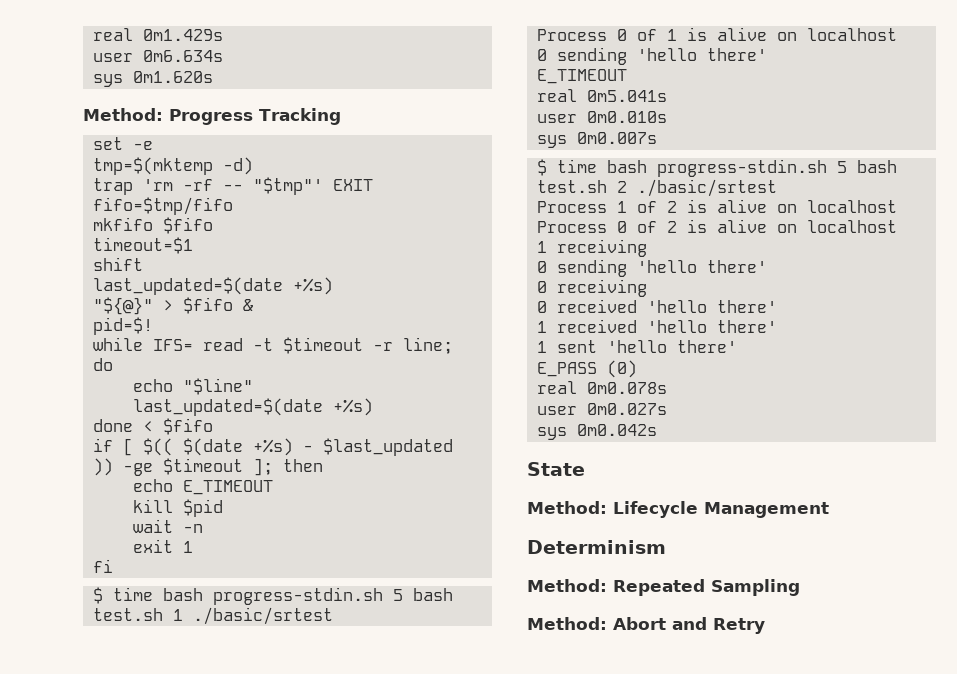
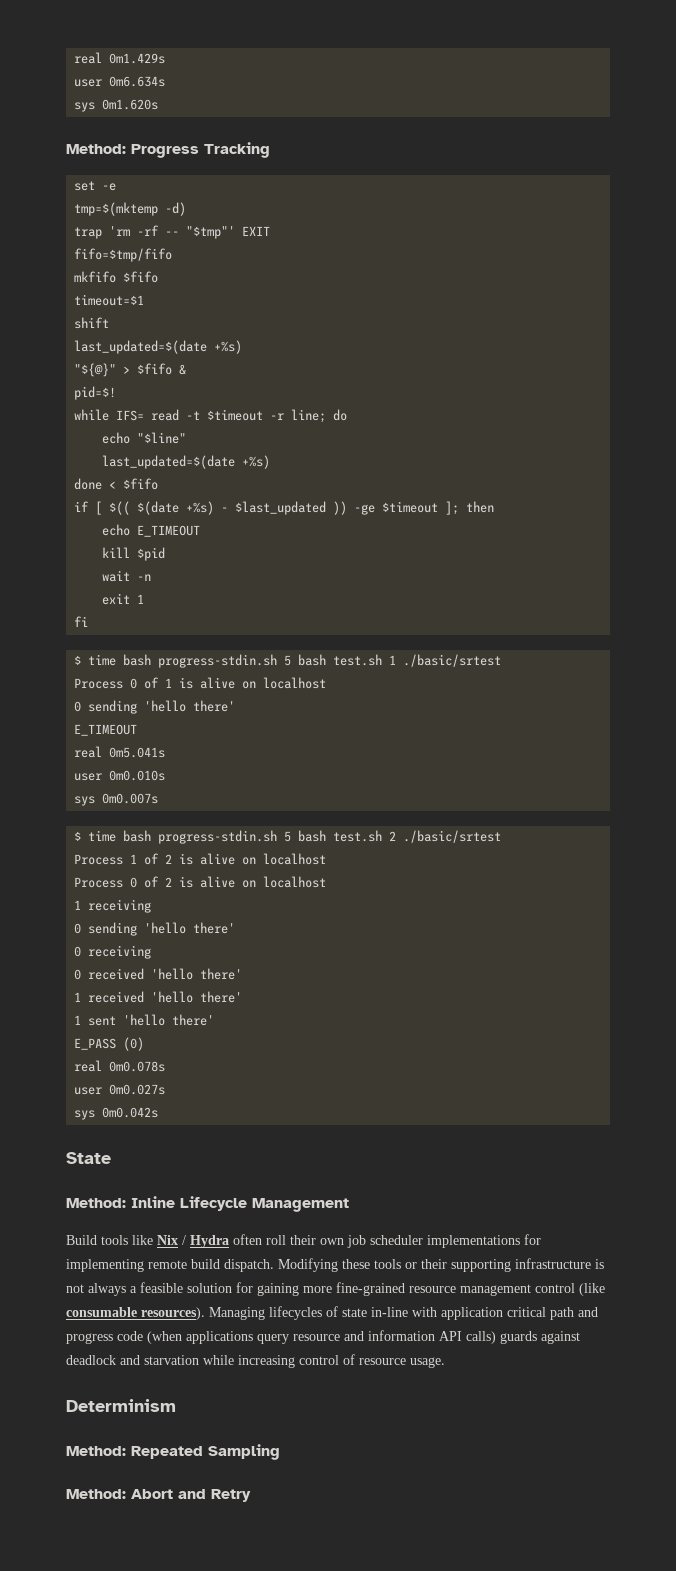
- Method: Lifecycle Management
+ Method: Inline Lifecycle Management
+ Build tools like Nix / Hydra often roll their own job scheduler implementations for implementing remote build dispatch. Modifying these tools or their supporting infrastructure is not always a feasible solution for gaining more fine-grained resource management control (like consumable resources). Managing lifecycles of state in-line with application critical path and progress code (when applications query resource and information API calls) guards against deadlock and starvation while increasing control of resource usage.

